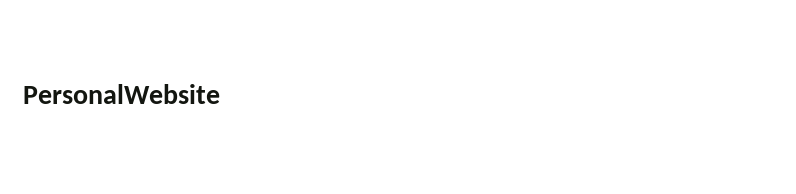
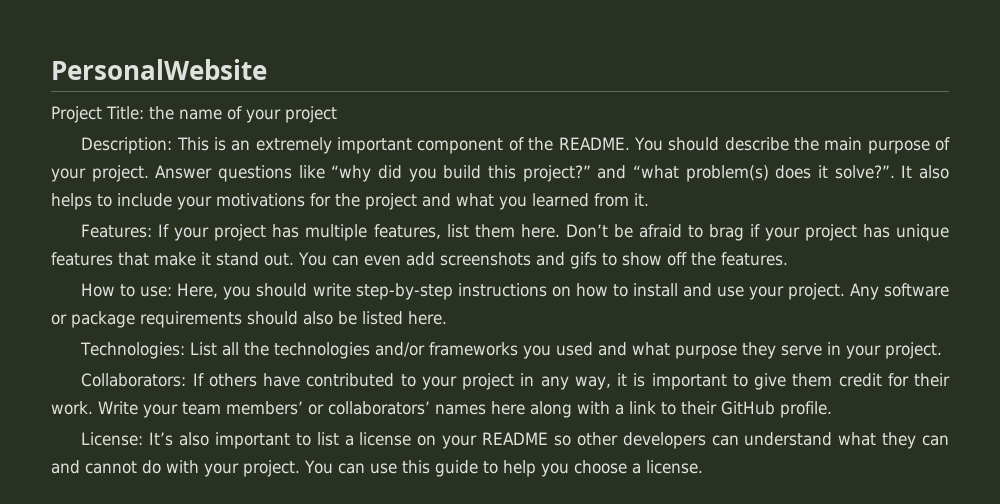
+ Project Title: the name of your project
+ Description: This is an extremely important component of the README. You should describe the main purpose of your project. Answer questions like “why did you build this project?” and “what problem(s) does it solve?”. It also helps to include your motivations for the project and what you learned from it.
+ Features: If your project has multiple features, list them here. Don’t be afraid to brag if your project has unique features that make it stand out. You can even add screenshots and gifs to show off the features.
+ How to use: Here, you should write step-by-step instructions on how to install and use your project. Any software or package requirements should also be listed here.
+ Technologies: List all the technologies and/or frameworks you used and what purpose they serve in your project.
+ Collaborators: If others have contributed to your project in any way, it is important to give them credit for their work. Write your team members’ or collaborators’ names here along with a link to their GitHub profile.
+ License: It’s also important to list a license on your README so other developers can understand what they can and cannot do with your project. You can use this guide to help you choose a license.

